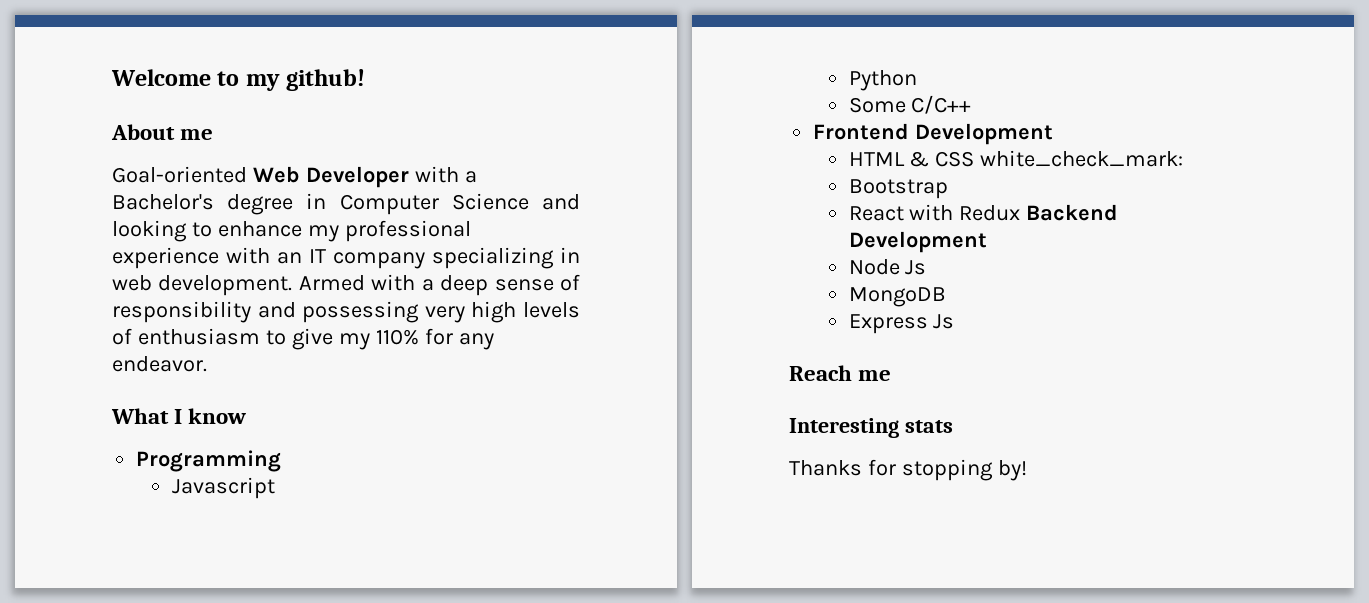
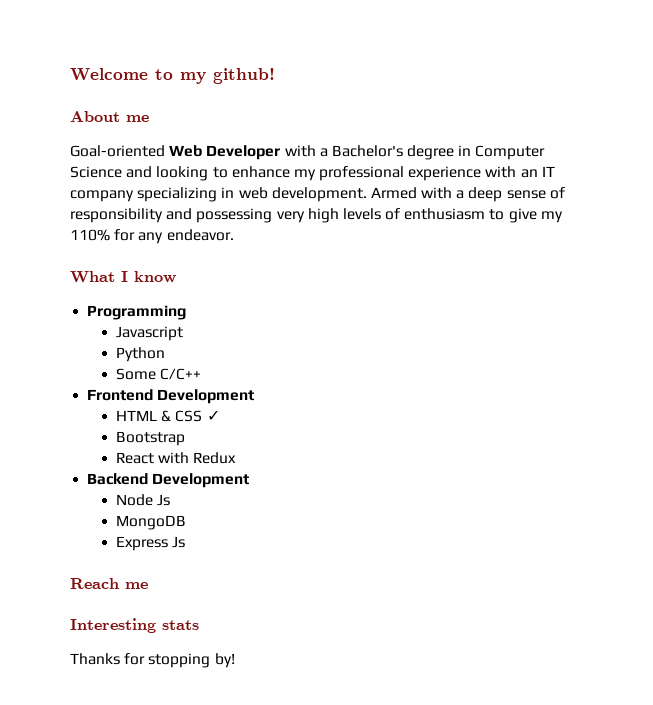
- HTML & CSS white_check_mark:
+ HTML & CSS ✓
- React with Redux Backend Development
+ React with Redux
+ Backend Development

